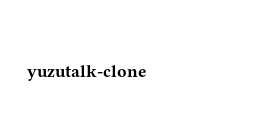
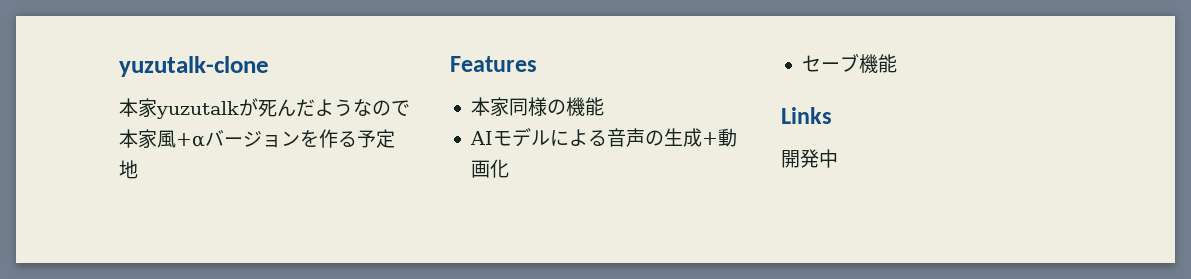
+ 本家yuzutalkが死んだようなので本家風+αバージョンを作る予定地
+ Features
+ 本家同様の機能
+ AIモデルによる音声の生成+動画化
+ セーブ機能
+ Links
+ 開発中

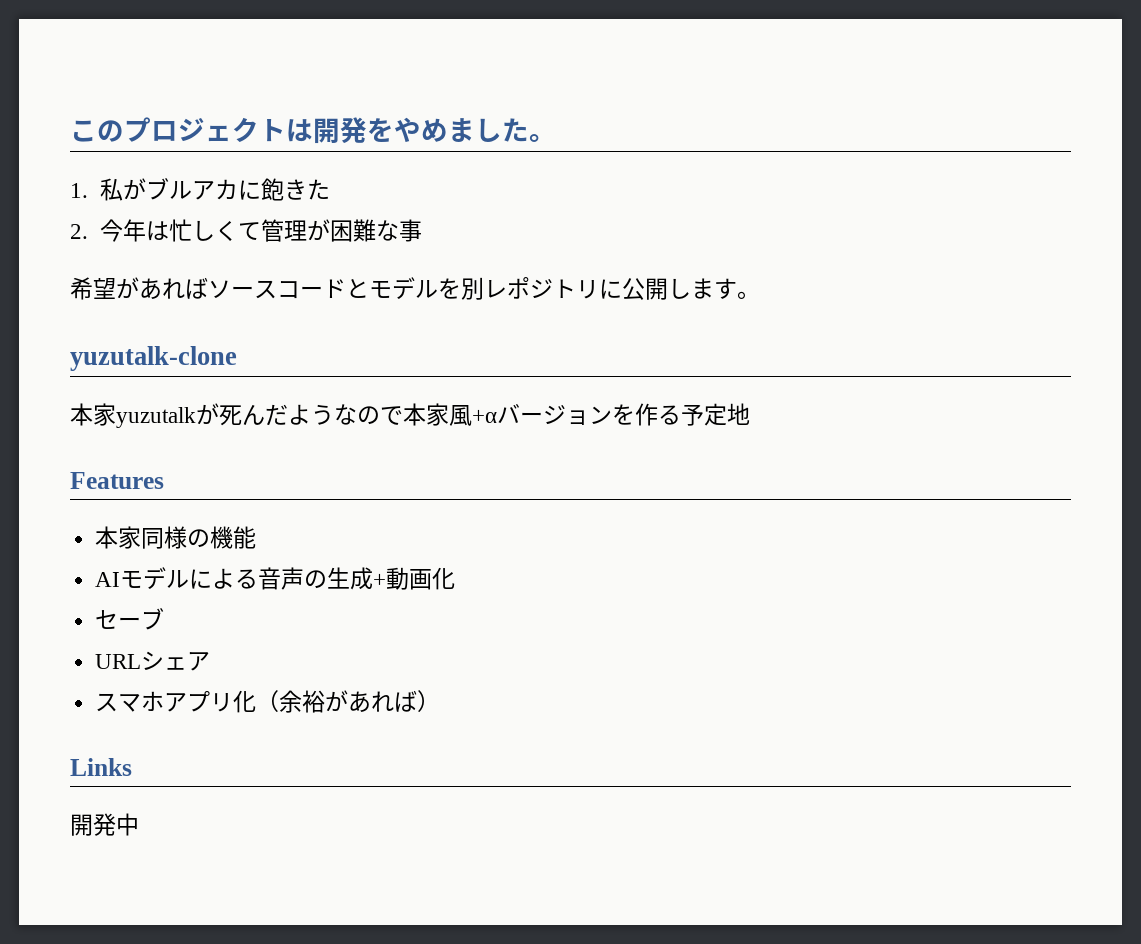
+ このプロジェクトは開発をやめました。
+ 1.私がブルアカに飽きた
+ 2.今年は忙しくて管理が困難な事
+ 希望があればソースコードとモデルを別レポジトリに公開します。
- セーブ機能
+ セーブ
+ URLシェア
+ スマホアプリ化（余裕があれば）

